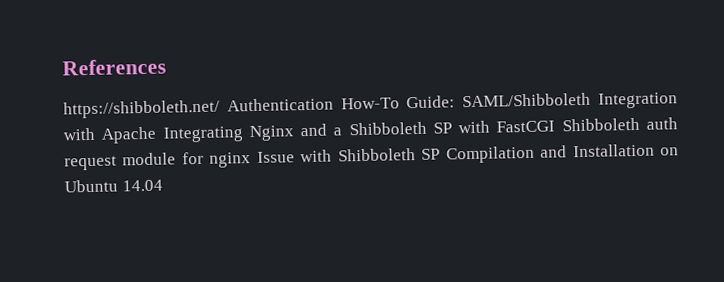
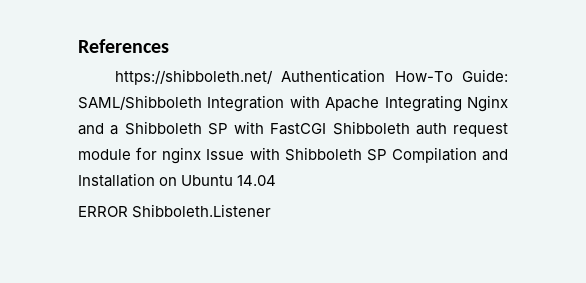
+ ERROR Shibboleth.Listener

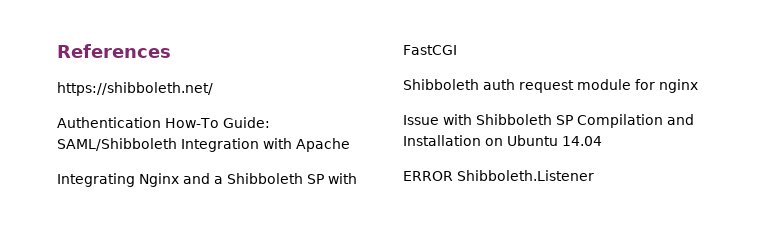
- https://shibboleth.net/ Authentication How-To Guide: SAML/Shibboleth Integration with Apache Integrating Nginx and a Shibboleth SP with FastCGI Shibboleth auth request module for nginx Issue with Shibboleth SP Compilation and Installation on Ubuntu 14.04
+ https://shibboleth.net/
+ Authentication How-To Guide: SAML/Shibboleth Integration with Apache
+ Integrating Nginx and a Shibboleth SP with FastCGI
+ Shibboleth auth request module for nginx
+ Issue with Shibboleth SP Compilation and Installation on Ubuntu 14.04

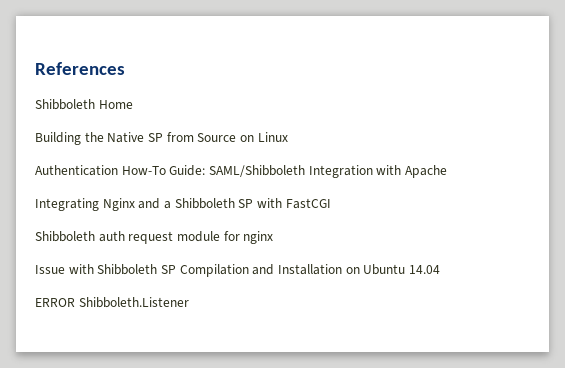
- https://shibboleth.net/
+ Shibboleth Home
+ Building the Native SP from Source on Linux

